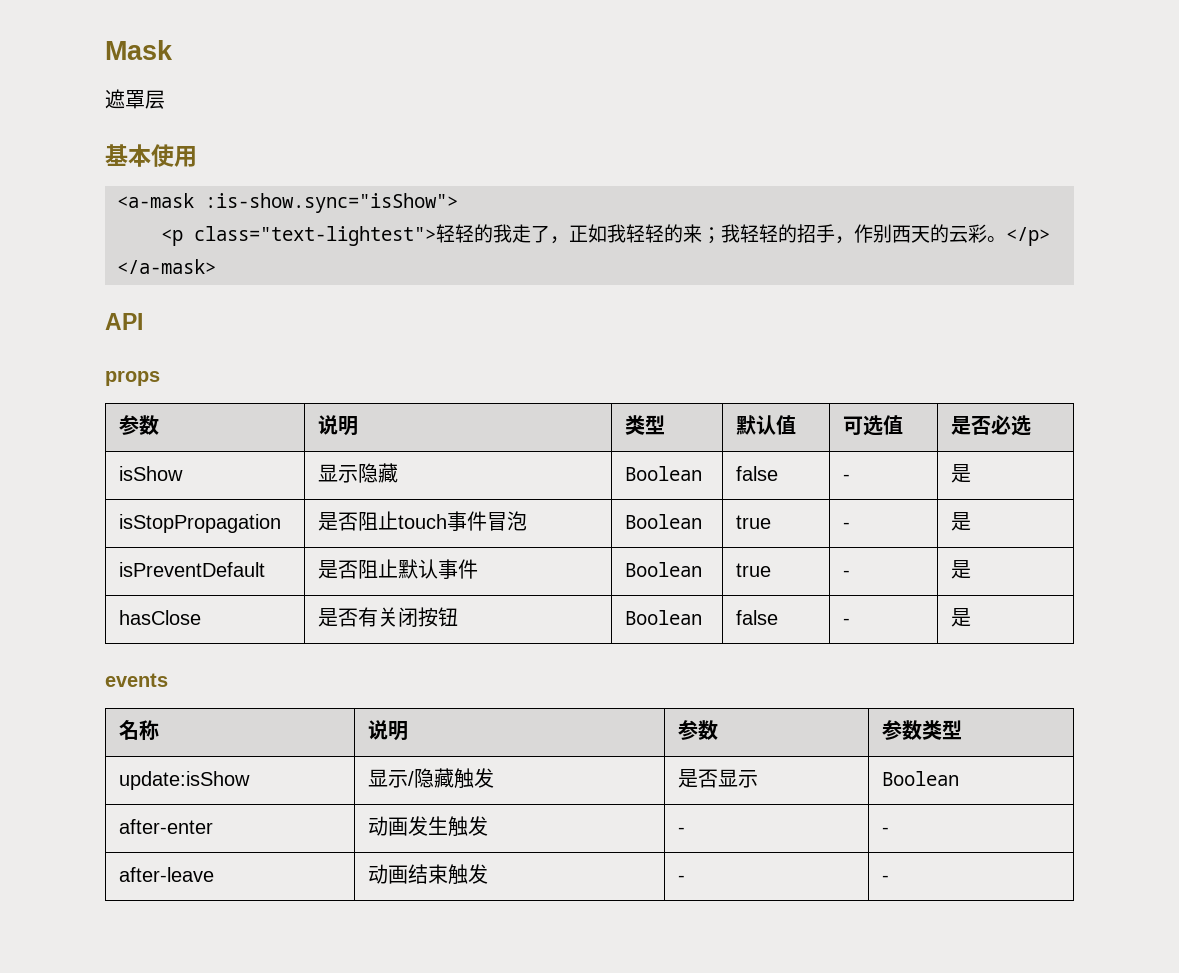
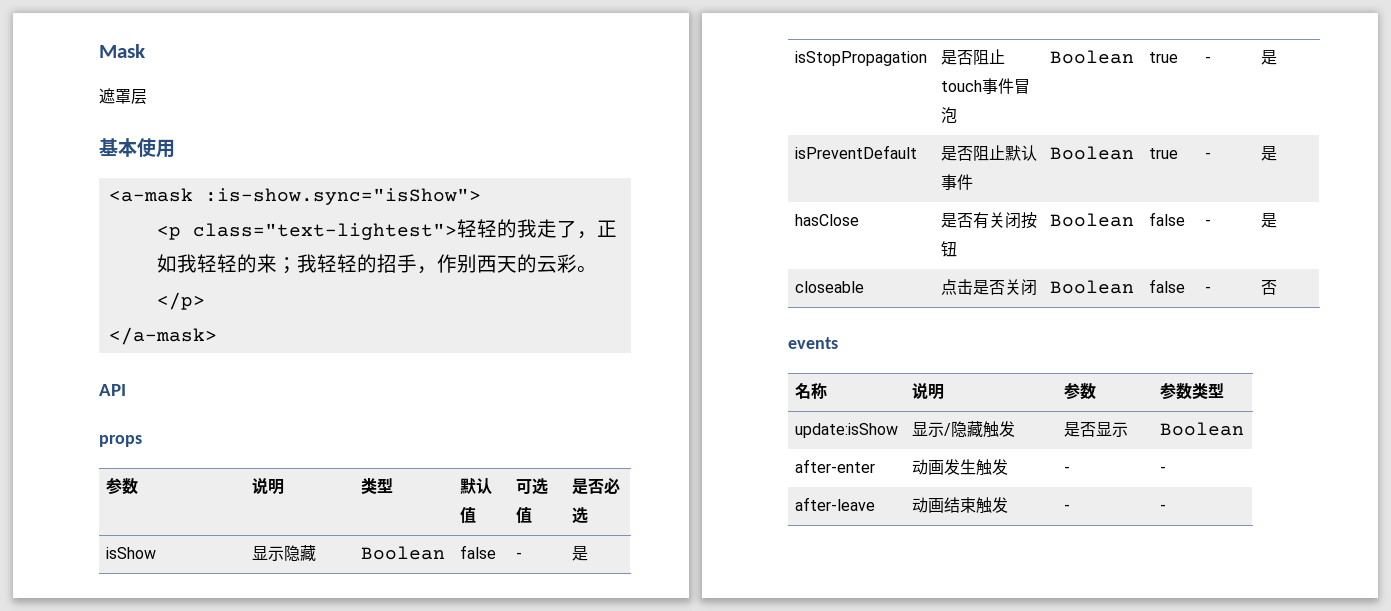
+ closeable | 点击是否关闭 | Boolean | false | - | 否

